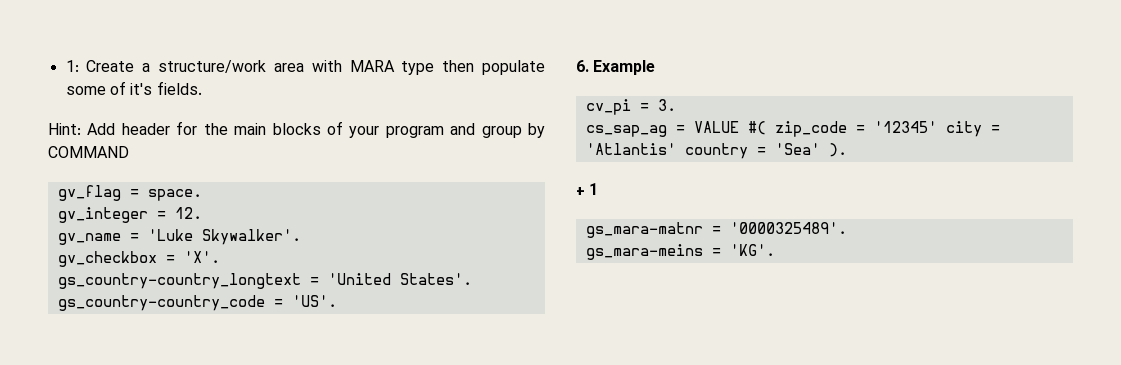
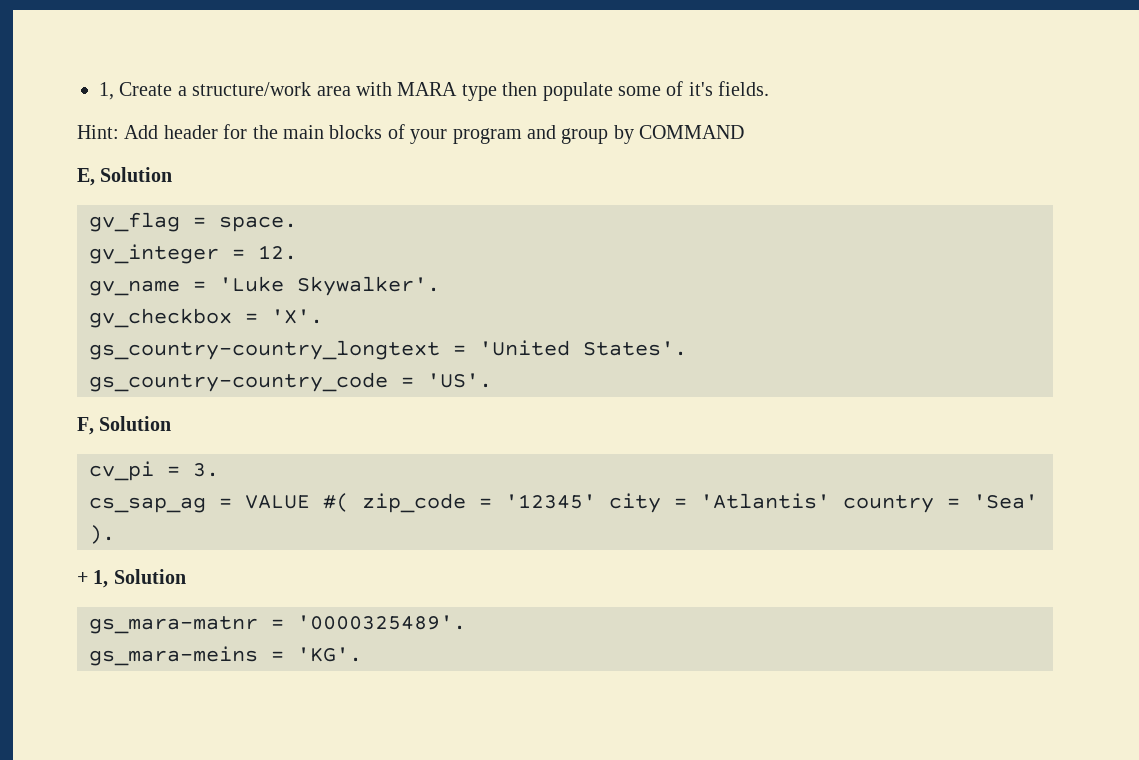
- 1: Create a structure/work area with MARA type then populate some of it's fields.
+ 1, Create a structure/work area with MARA type then populate some of it's fields.
+ E, Solution
- 6. Example
+ F, Solution
- + 1
+ + 1, Solution

